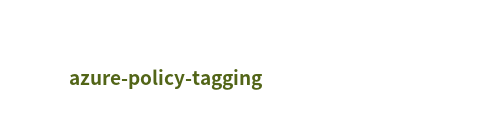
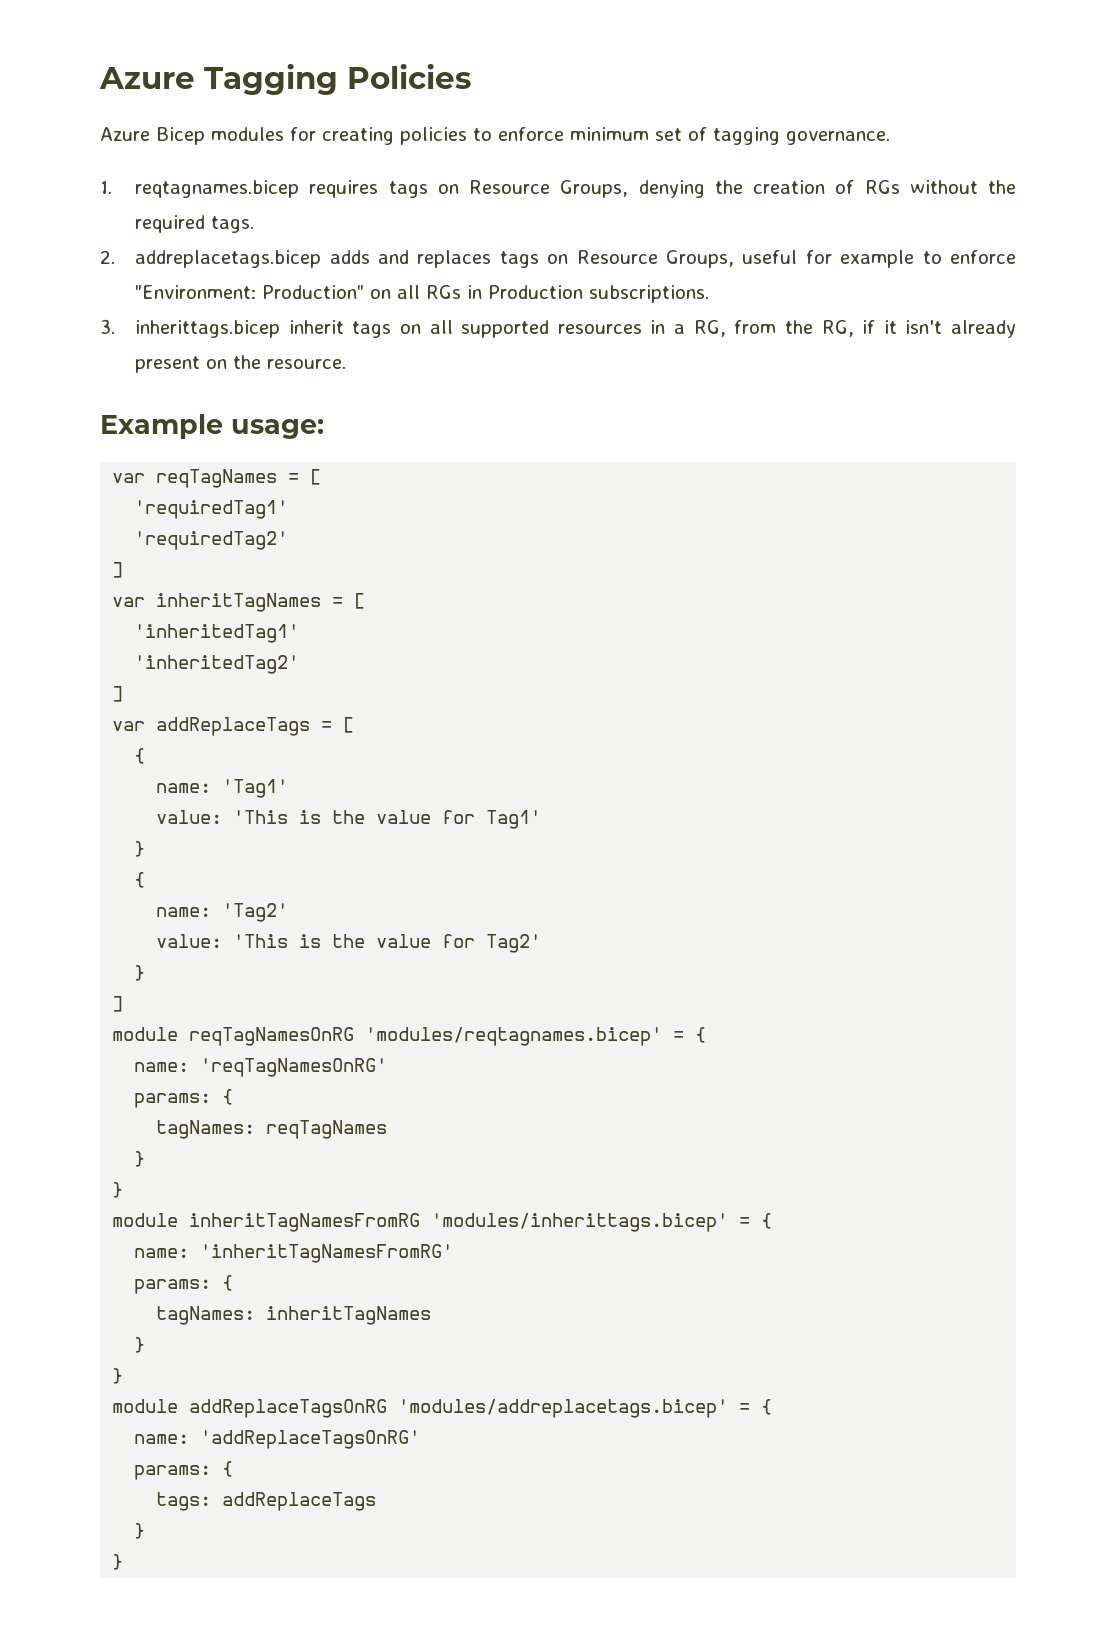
- azure-policy-tagging
+ Azure Tagging Policies
+ Azure Bicep modules for creating policies to enforce minimum set of tagging governance.
+ 1. reqtagnames.bicep requires tags on Resource Groups, denying the creation of RGs without the required tags.
+ 2. addreplacetags.bicep adds and replaces tags on Resource Groups, useful for example to enforce "Environment: Production" on all RGs in Production subscriptions.
+ 3. inherittags.bicep inherit tags on all supported resources in a RG, from the RG, if it isn't already present on the resource.
+ Example usage:
+ var reqTagNames = [
+ 'requiredTag1'
+ 'requiredTag2'
+ ]
+ var inheritTagNames = [
+ 'inheritedTag1'
+ 'inheritedTag2'
+ ]
+ var addReplaceTags = [
+ {
+ name: 'Tag1'
+ value: 'This is the value for Tag1'
+ }
+ {
+ name: 'Tag2'
+ value: 'This is the value for Tag2'
+ }
+ ]
+ module reqTagNamesOnRG 'modules/reqtagnames.bicep' = {
+ name: 'reqTagNamesOnRG'
+ params: {
+ tagNames: reqTagNames
+ }
+ }
+ module inheritTagNamesFromRG 'modules/inherittags.bicep' = {
+ name: 'inheritTagNamesFromRG'
+ params: {
+ tagNames: inheritTagNames
+ }
+ }
+ module addReplaceTagsOnRG 'modules/addreplacetags.bicep' = {
+ name: 'addReplaceTagsOnRG'
+ params: {
+ tags: addReplaceTags
+ }
+ }

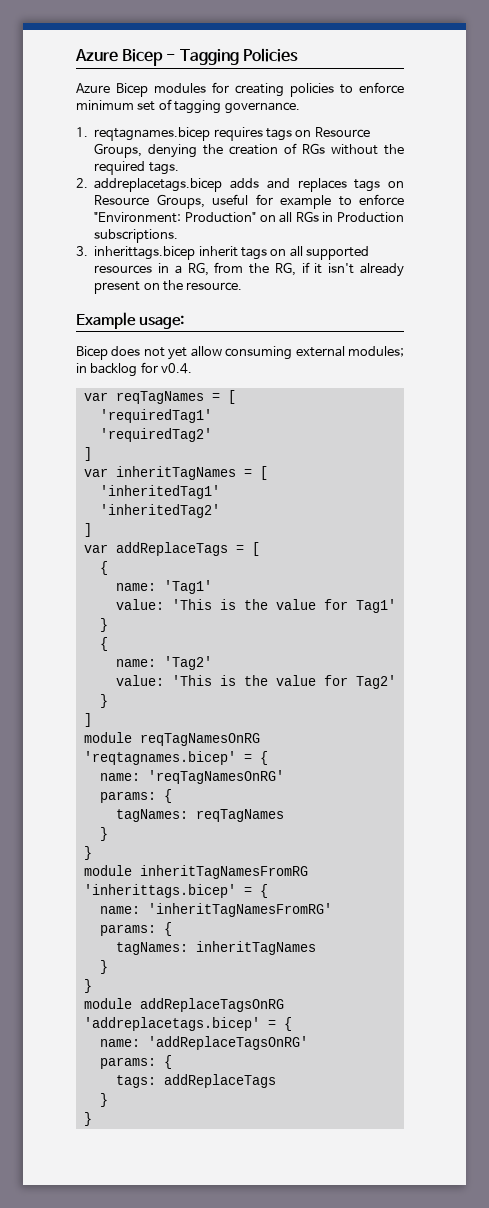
- Azure Tagging Policies
+ Azure Bicep - Tagging Policies
+ Bicep does not yet allow consuming external modules; in backlog for v0.4.
- module reqTagNamesOnRG 'modules/reqtagnames.bicep' = {
+ module reqTagNamesOnRG 'reqtagnames.bicep' = {
- module inheritTagNamesFromRG 'modules/inherittags.bicep' = {
+ module inheritTagNamesFromRG 'inherittags.bicep' = {
- module addReplaceTagsOnRG 'modules/addreplacetags.bicep' = {
+ module addReplaceTagsOnRG 'addreplacetags.bicep' = {

